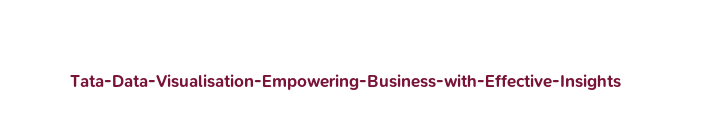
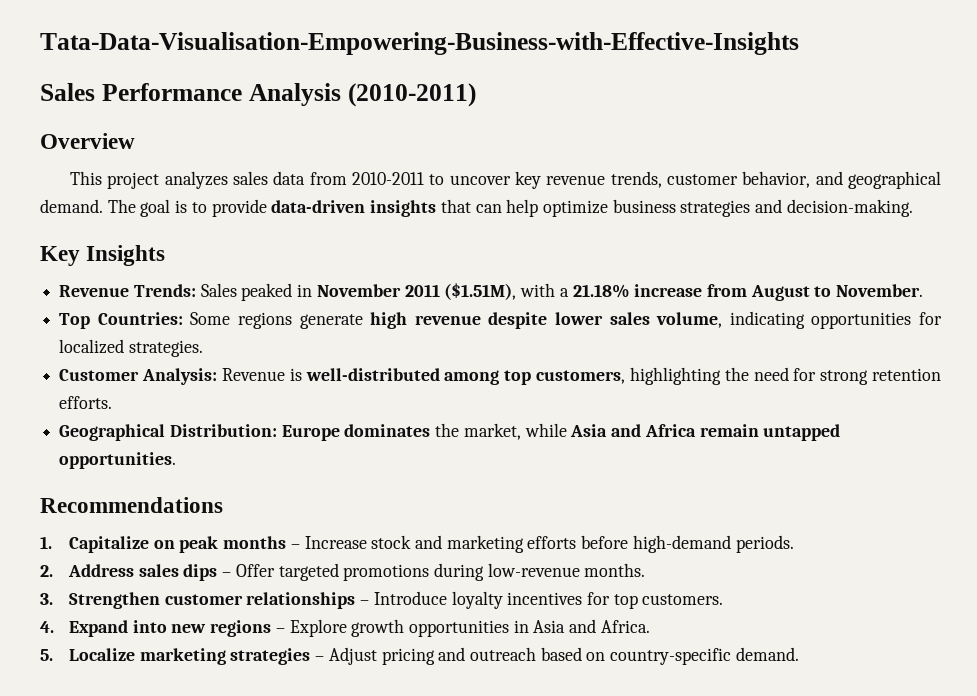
+ Sales Performance Analysis (2010-2011)
+ Overview
+ This project analyzes sales data from 2010-2011 to uncover key revenue trends, customer behavior, and geographical demand. The goal is to provide data-driven insights that can help optimize business strategies and decision-making.
+ Key Insights
+ Revenue Trends: Sales peaked in November 2011 ($1.51M), with a 21.18% increase from August to November.
+ Top Countries: Some regions generate high revenue despite lower sales volume, indicating opportunities for localized strategies.
+ Customer Analysis: Revenue is well-distributed among top customers, highlighting the need for strong retention efforts.
+ Geographical Distribution: Europe dominates the market, while Asia and Africa remain untapped opportunities.
+ Recommendations
+ 1. Capitalize on peak months – Increase stock and marketing efforts before high-demand periods.
+ 2. Address sales dips – Offer targeted promotions during low-revenue months.
+ 3. Strengthen customer relationships – Introduce loyalty incentives for top customers.
+ 4. Expand into new regions – Explore growth opportunities in Asia and Africa.
+ 5. Localize marketing strategies – Adjust pricing and outreach based on country-specific demand.

